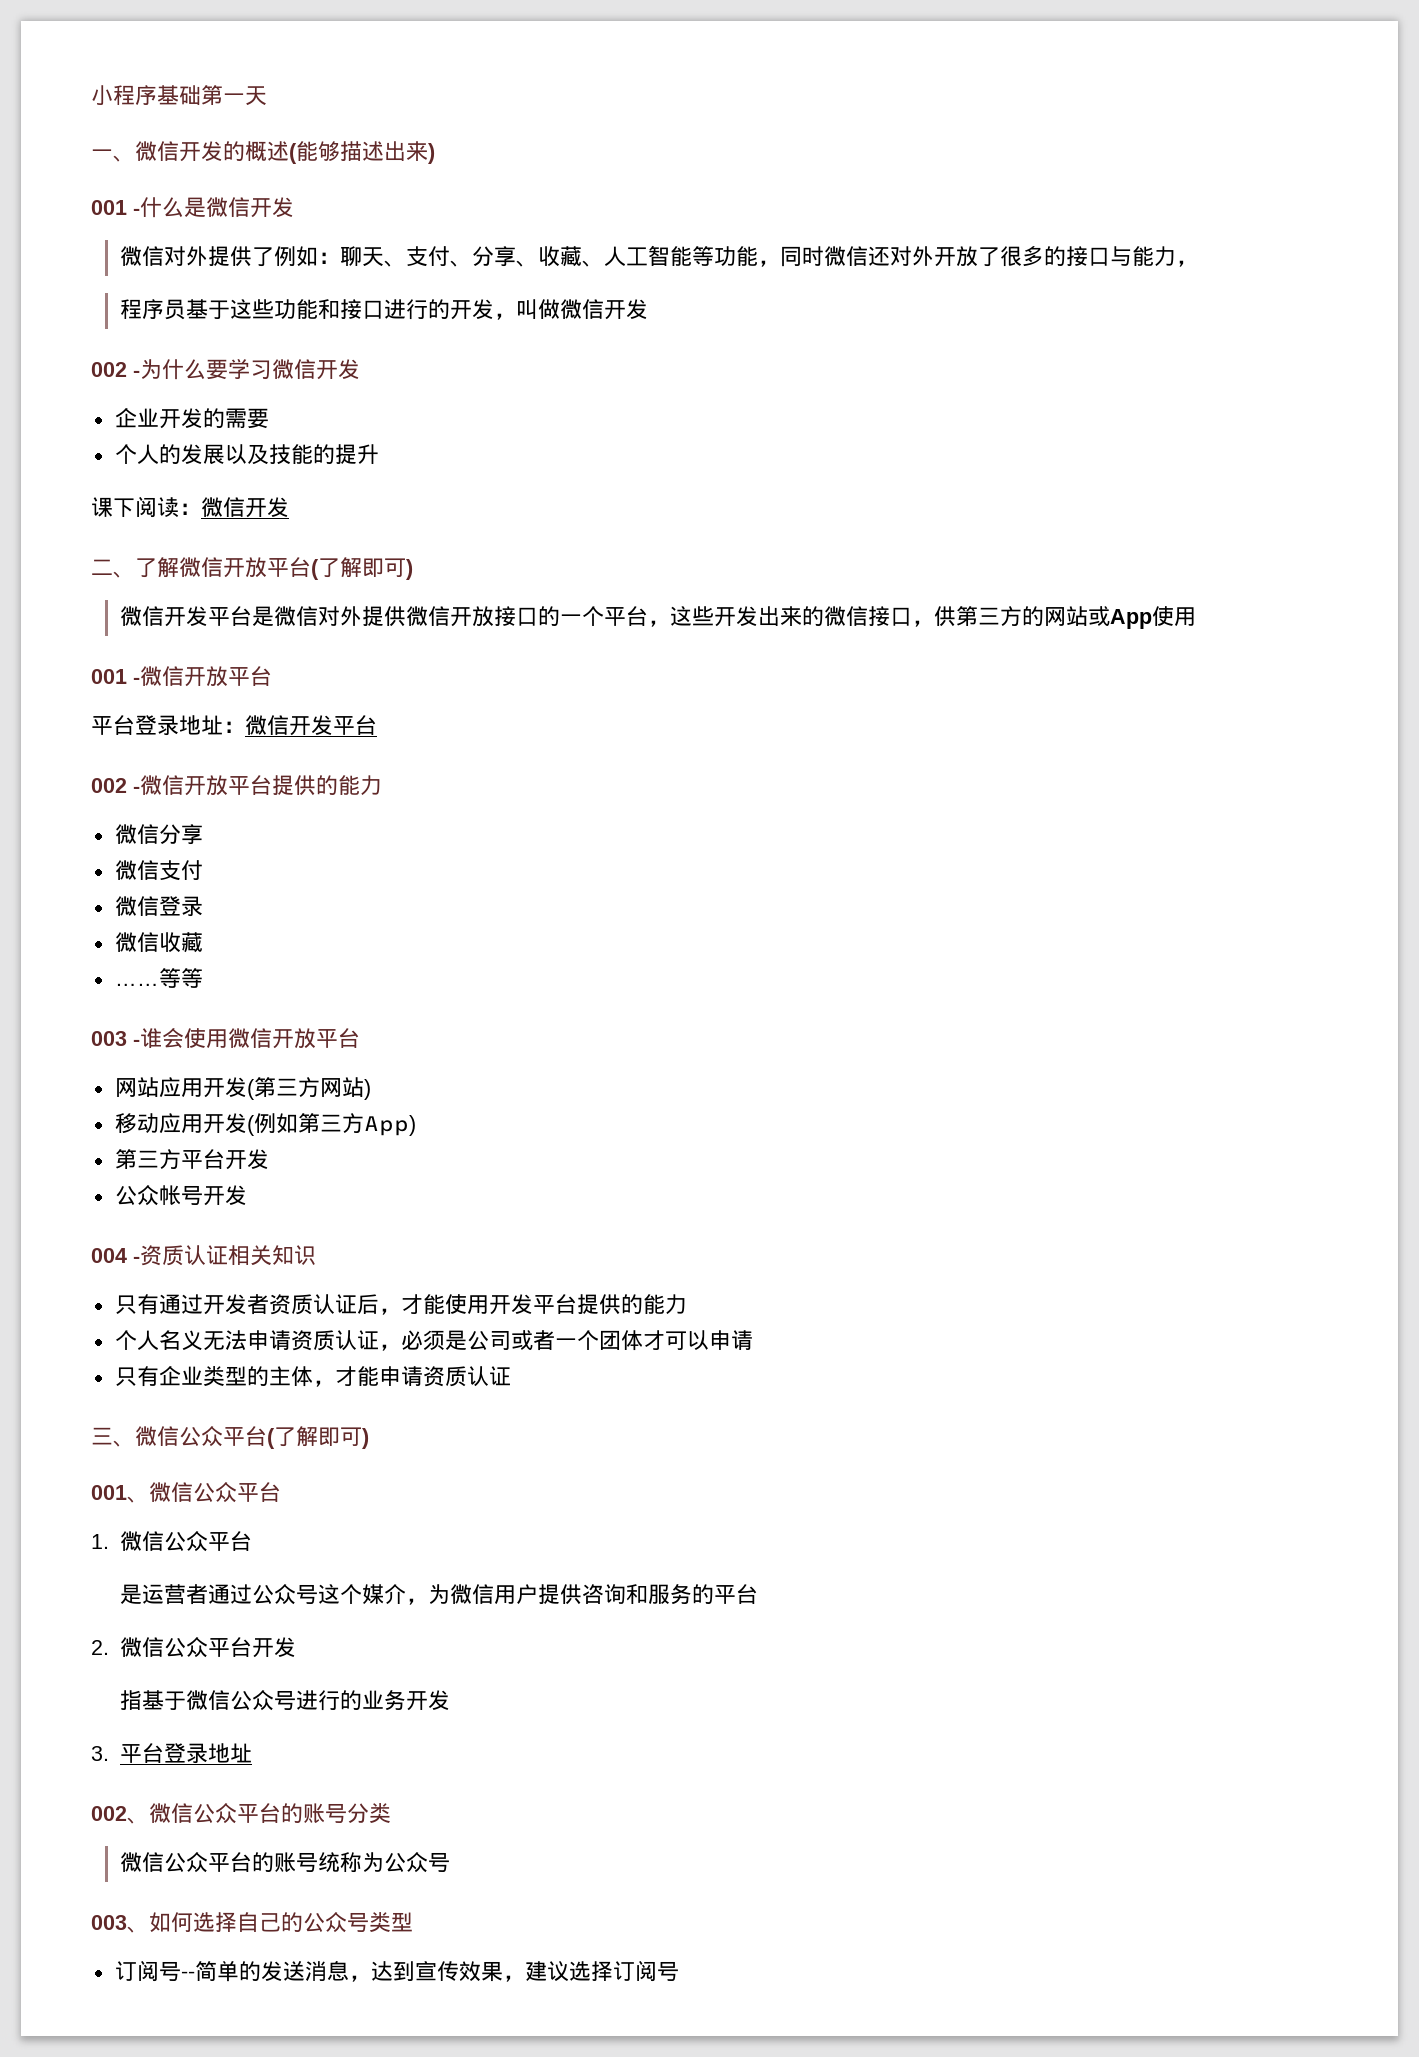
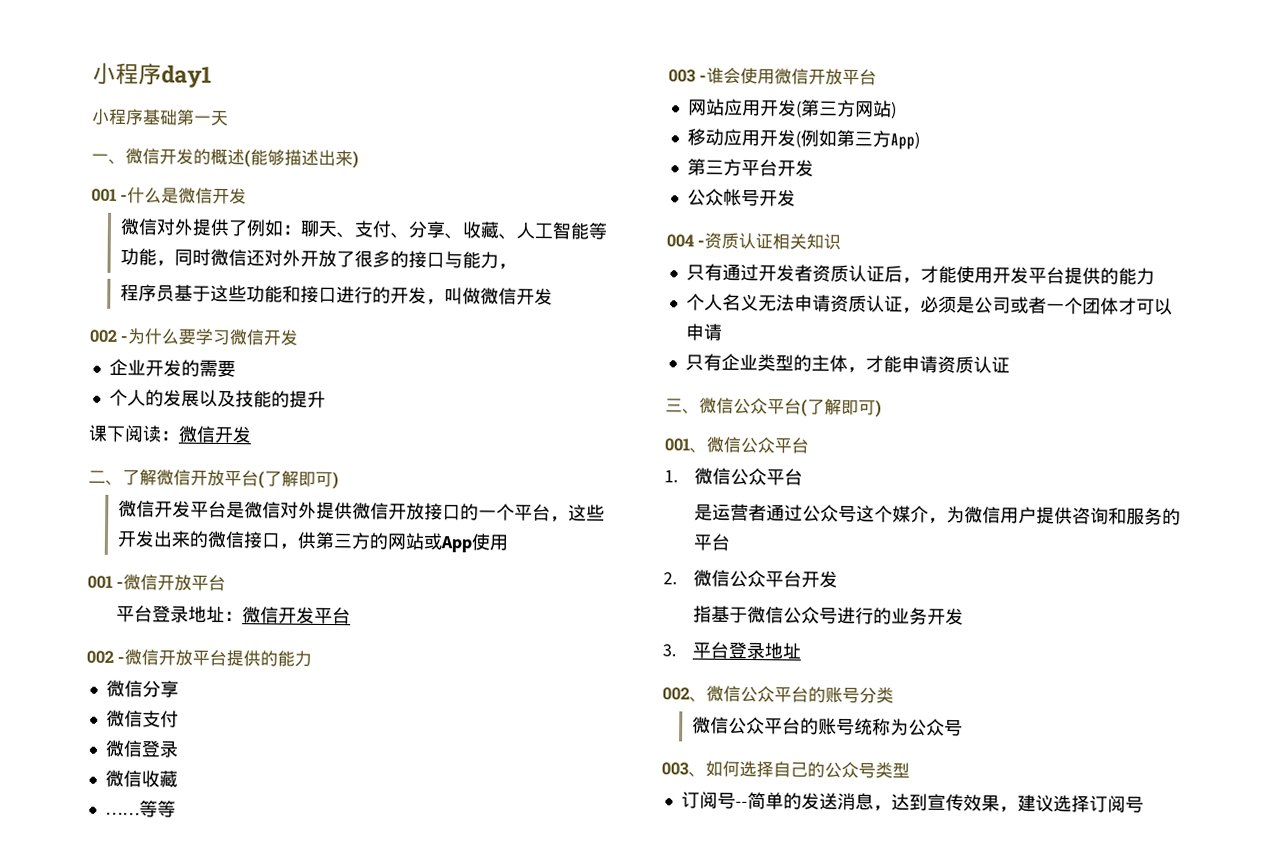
+ 小程序day1

